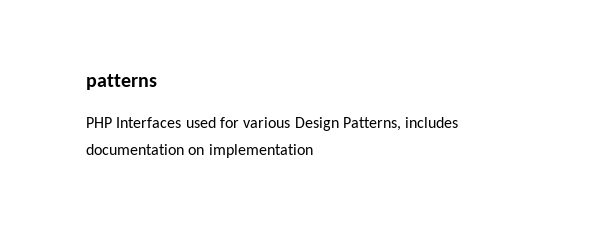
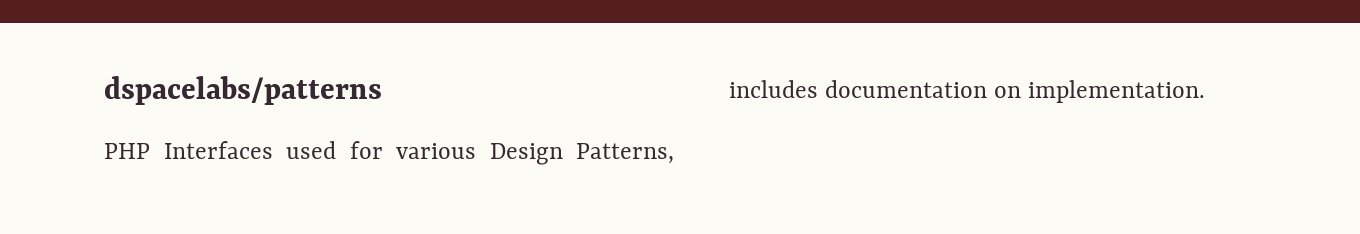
- patterns
+ dspacelabs/patterns
- PHP Interfaces used for various Design Patterns, includes documentation on implementation
+ PHP Interfaces used for various Design Patterns, includes documentation on implementation.

